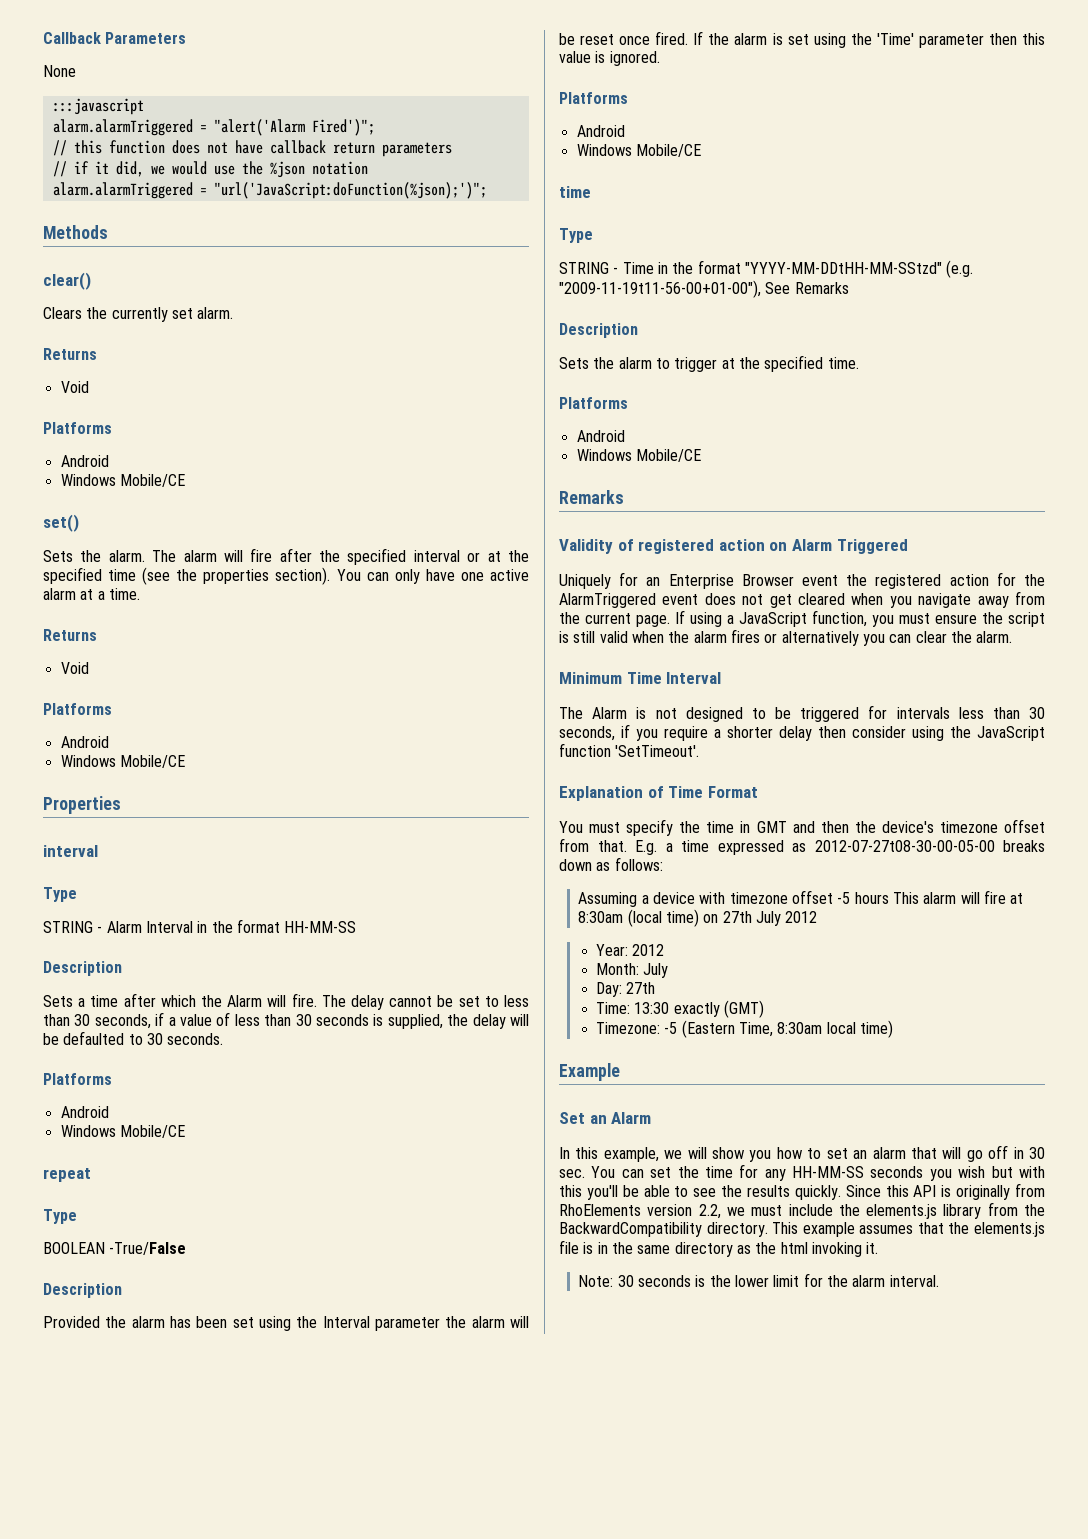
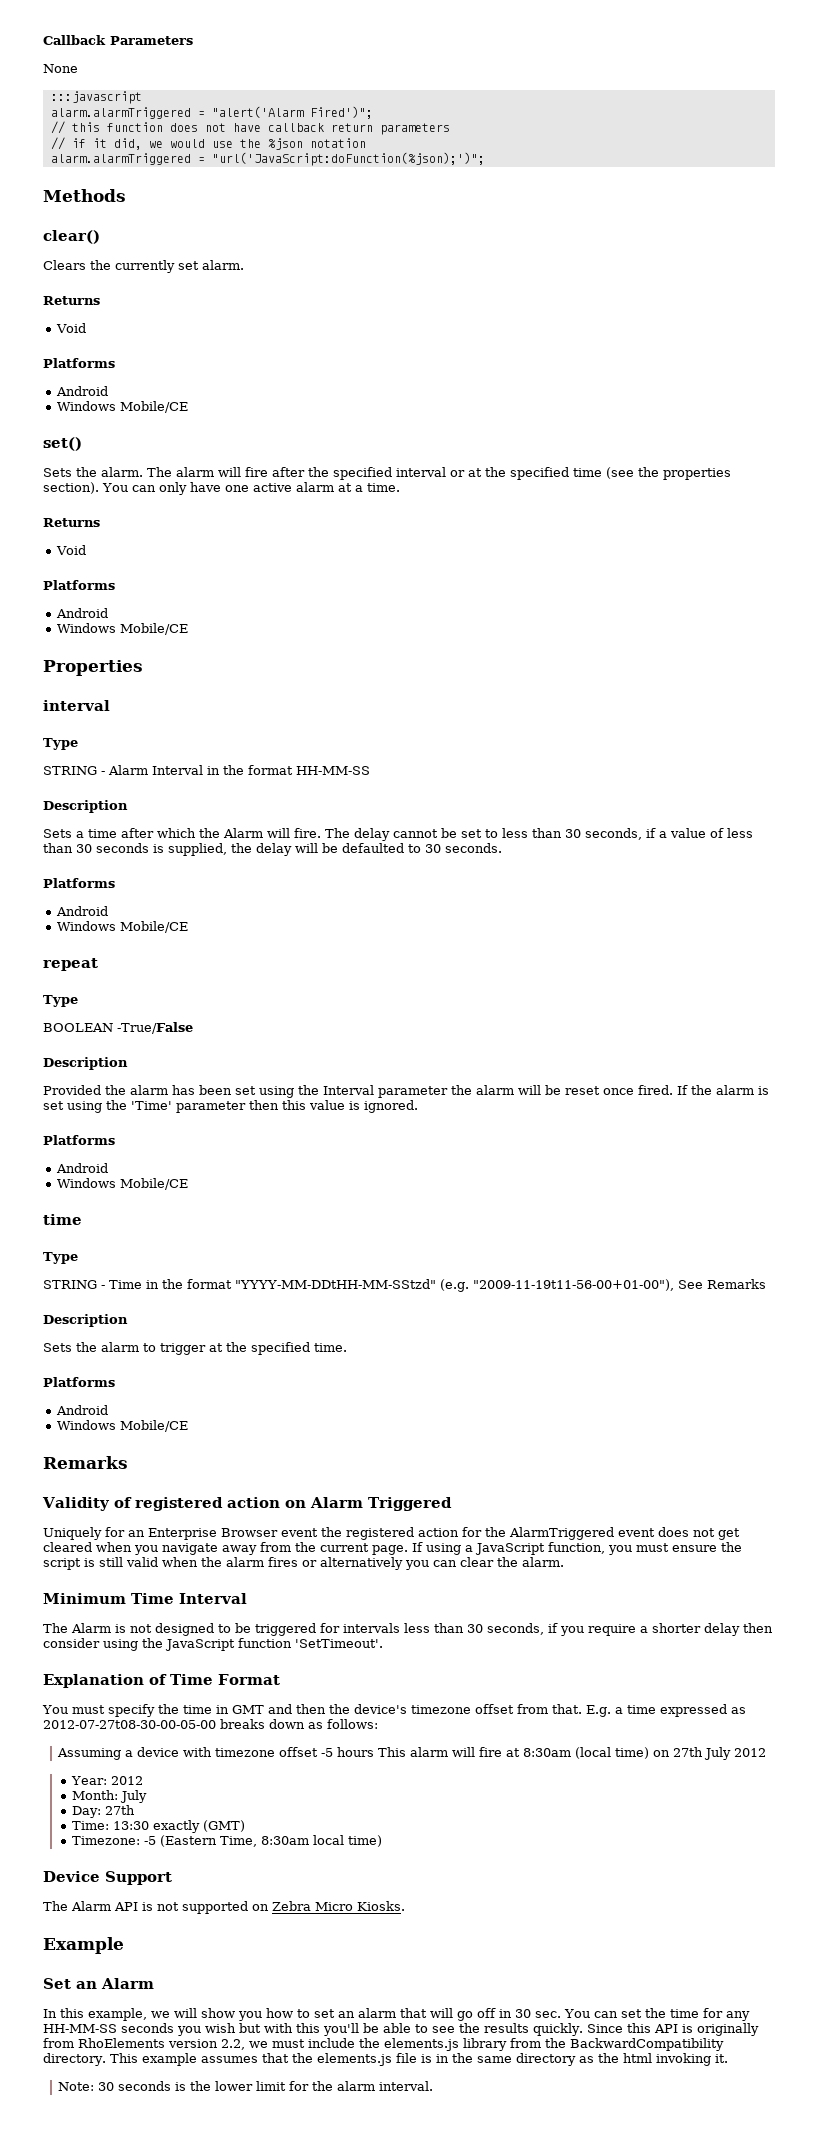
+ Device Support
+ The Alarm API is not supported on Zebra Micro Kiosks.

